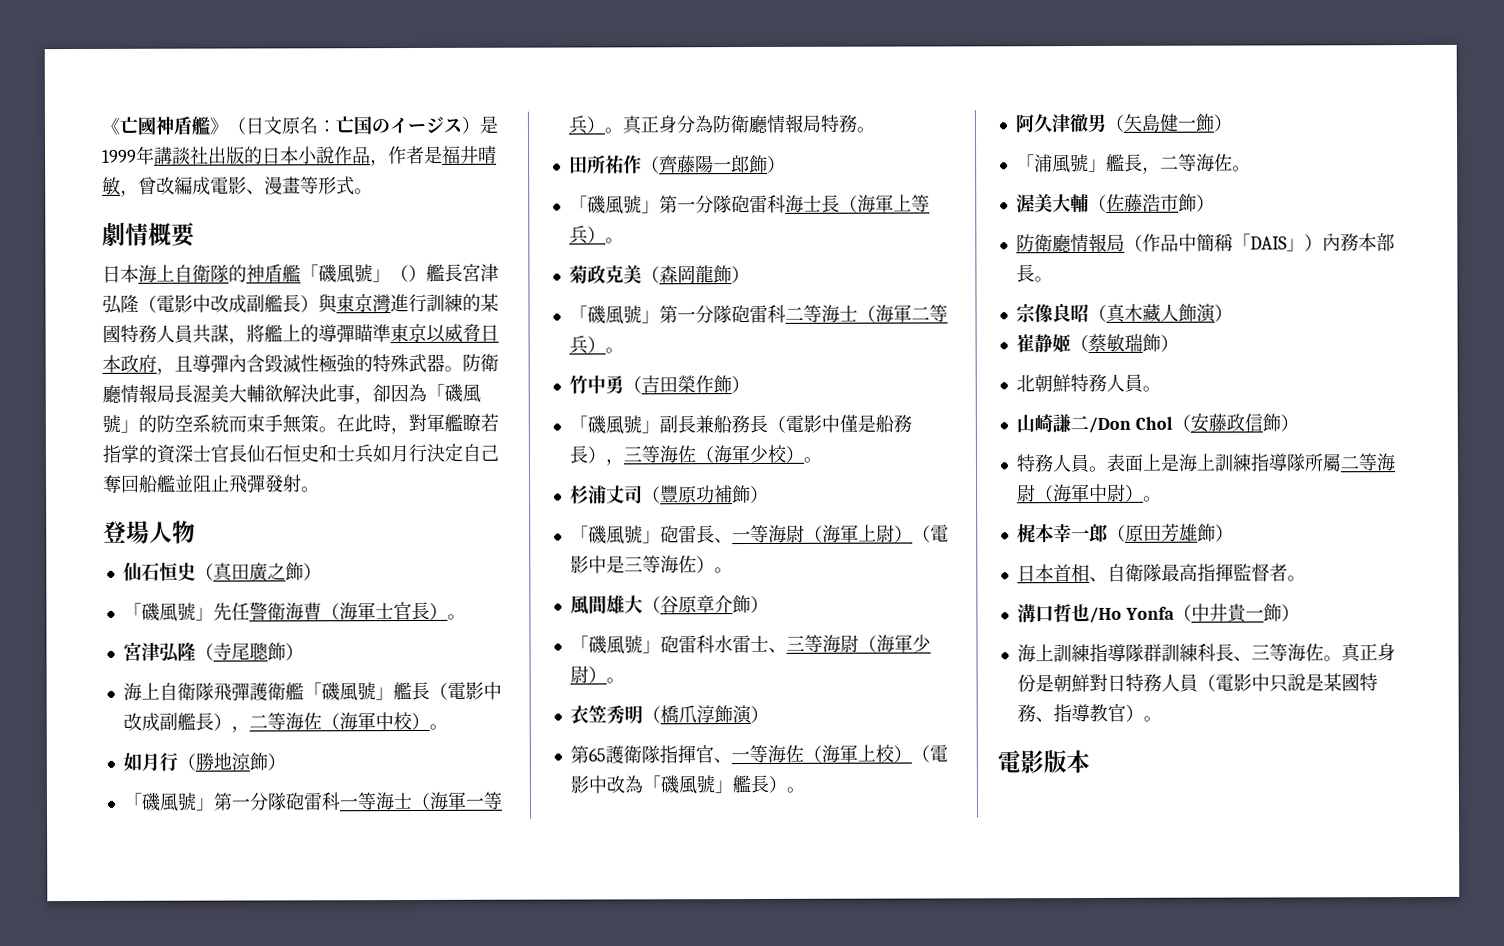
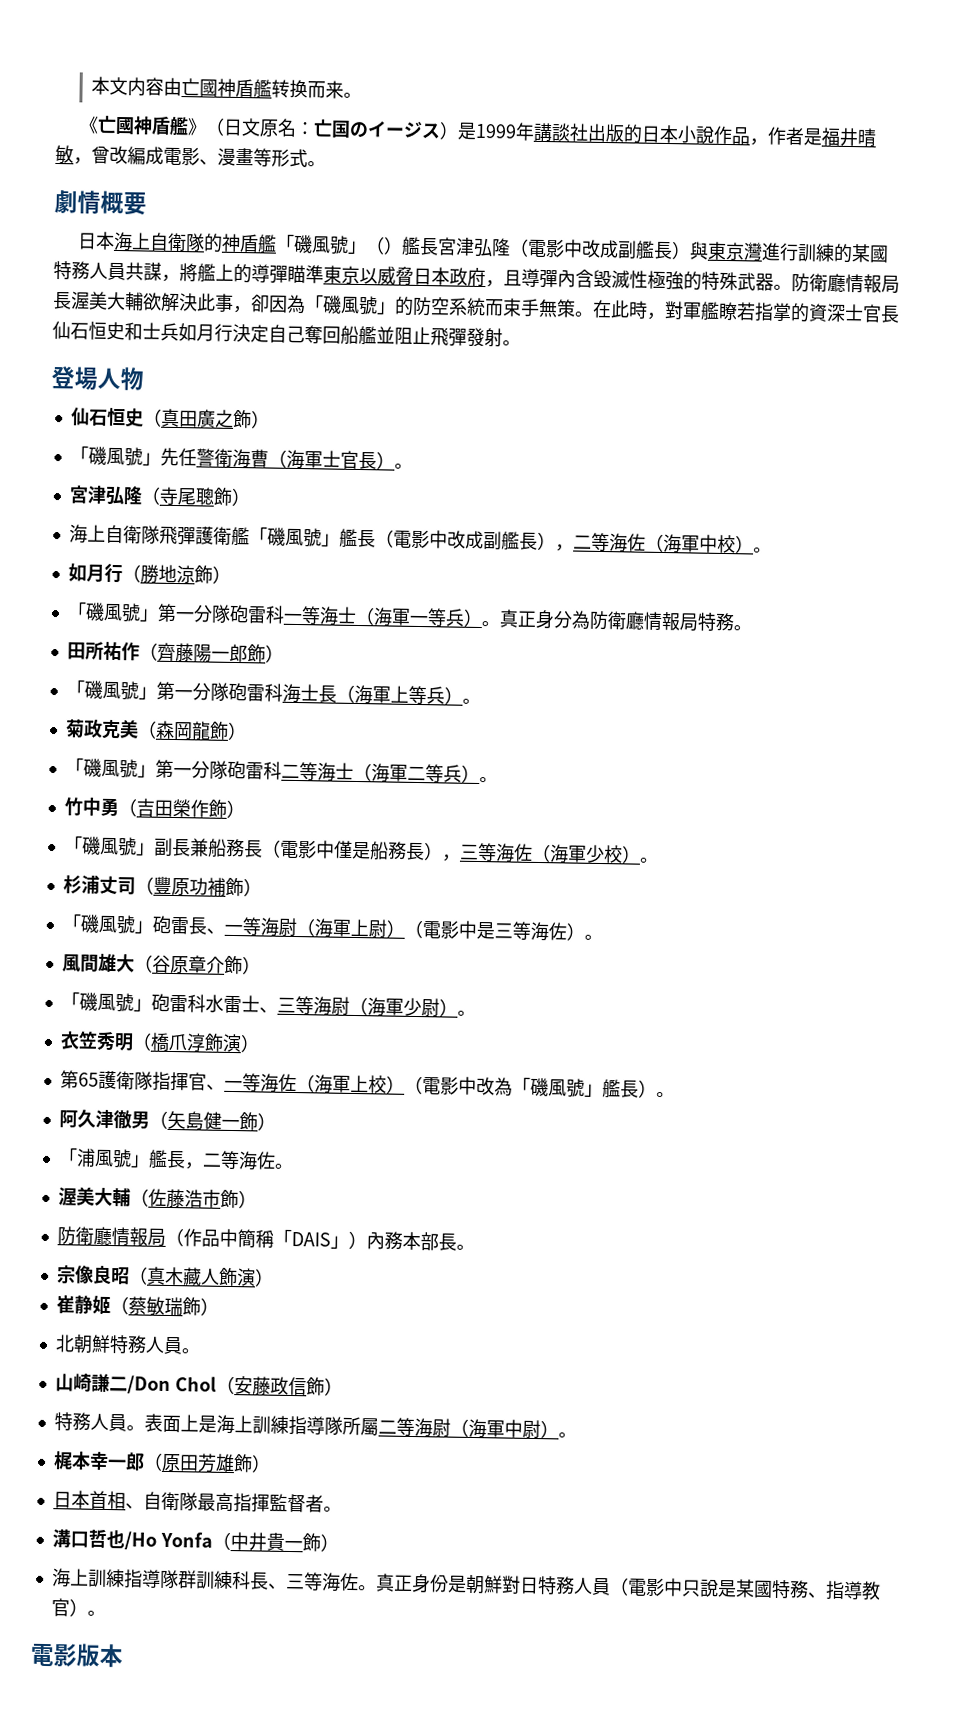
+ 本文内容由亡國神盾艦转换而来。

